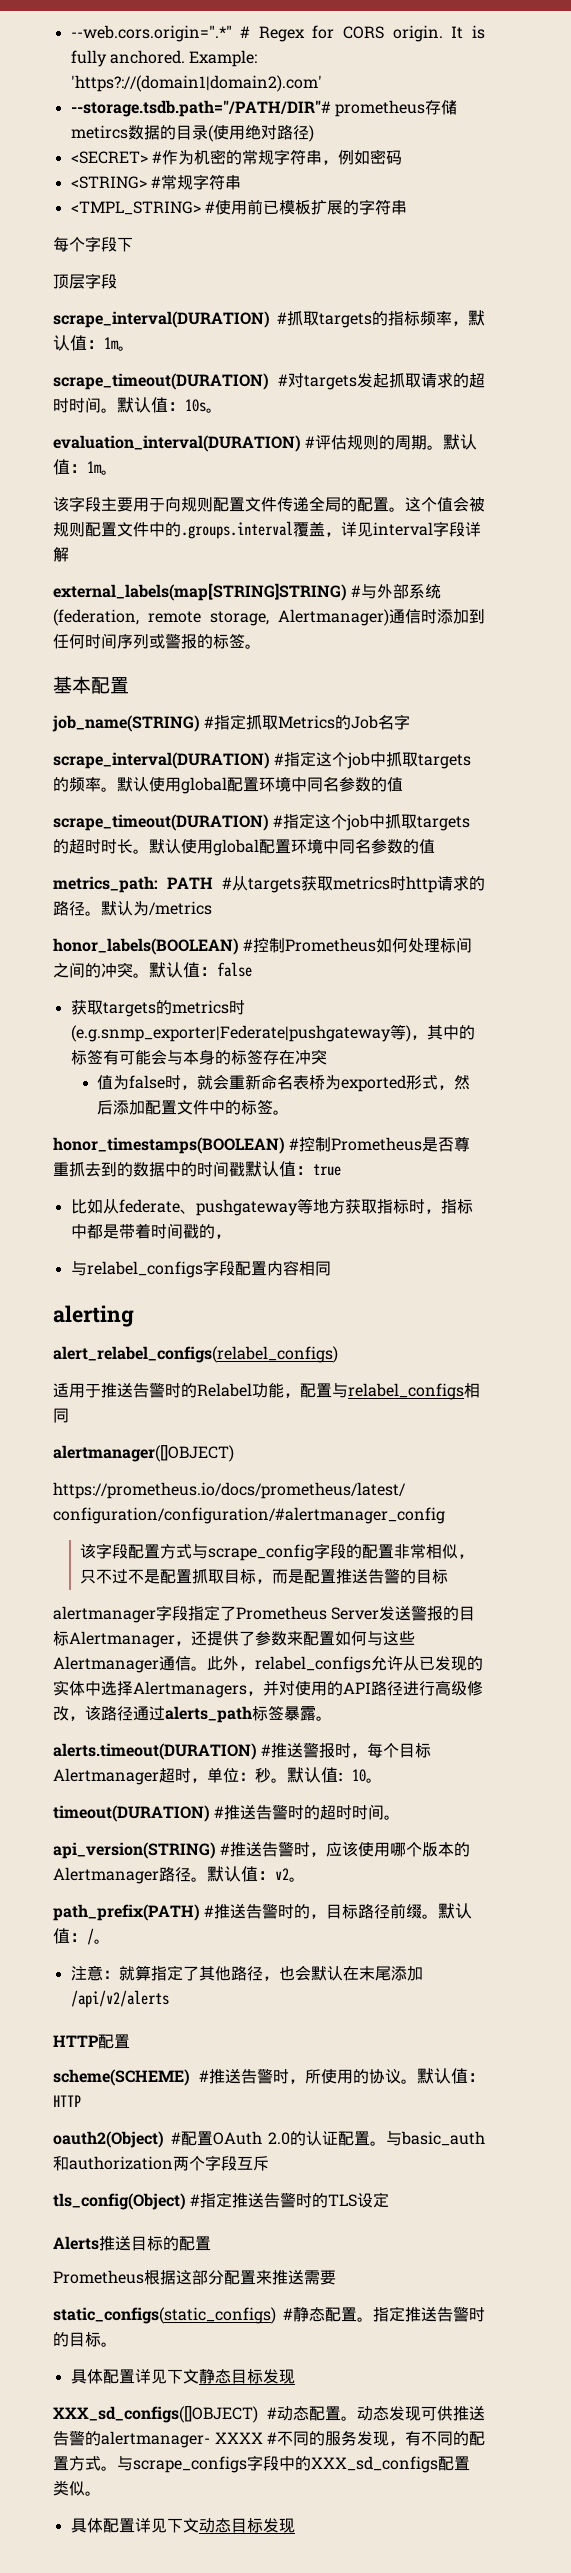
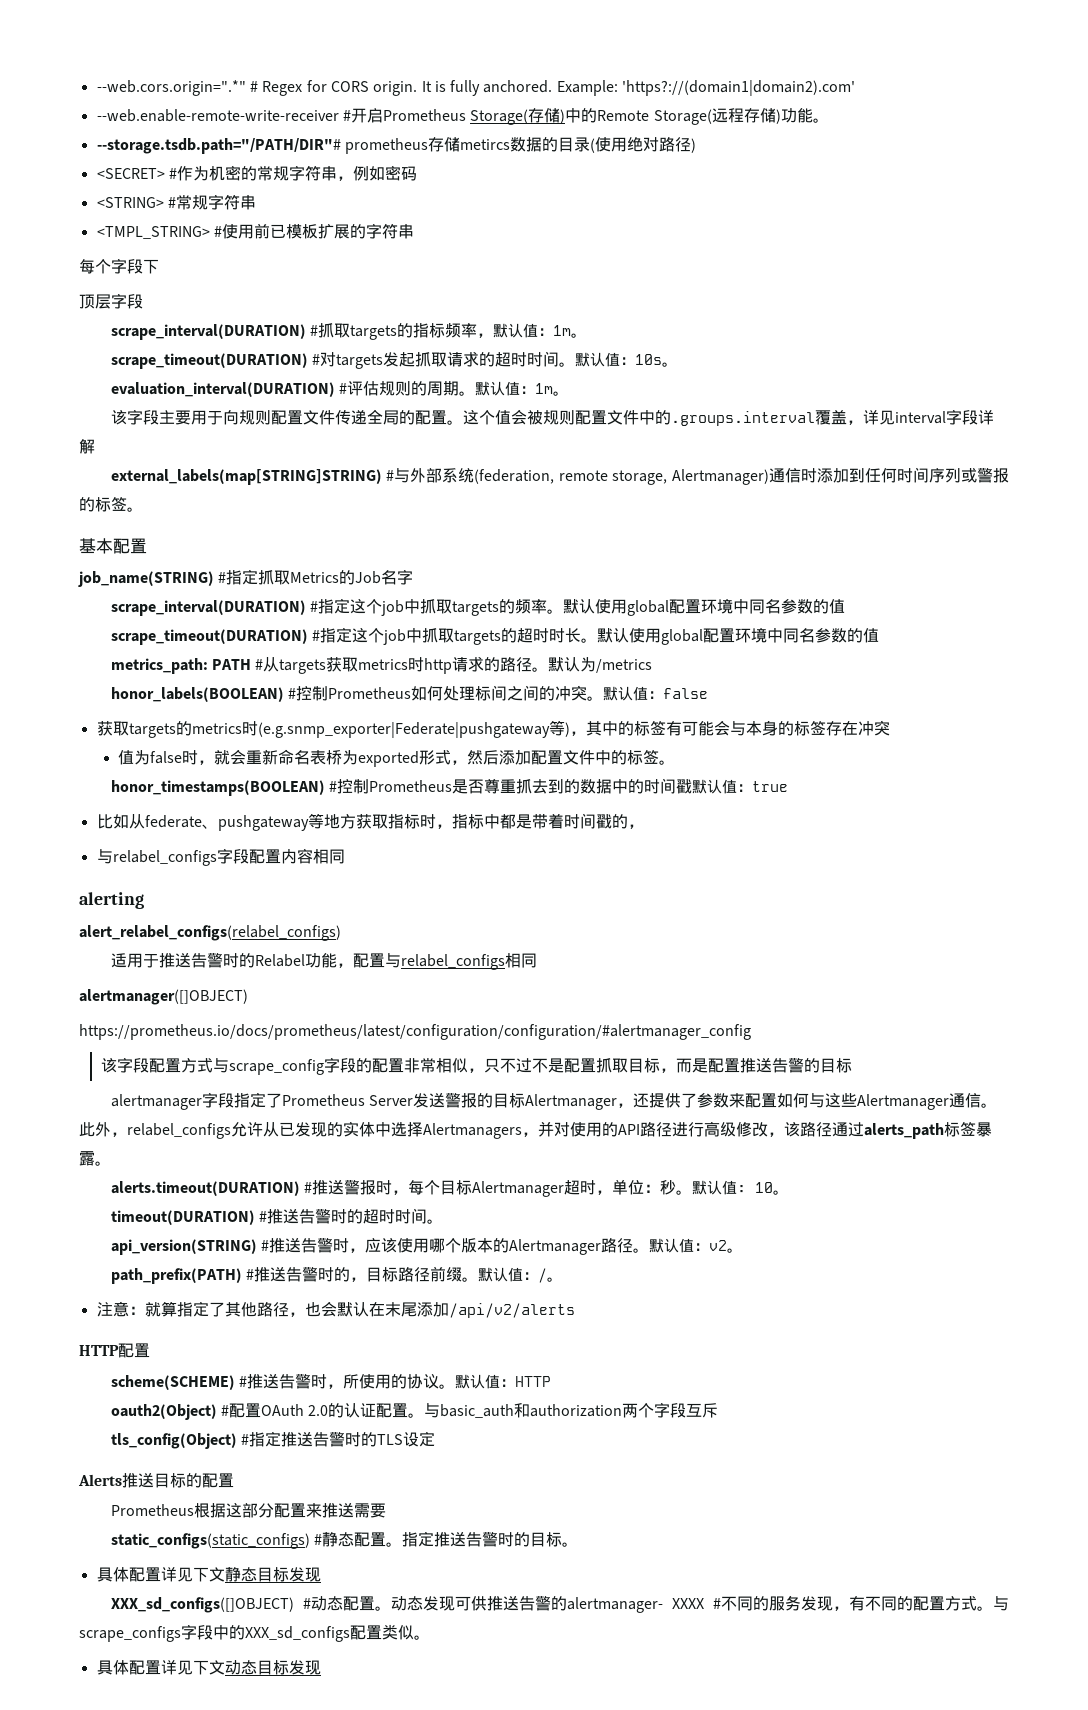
+ --web.enable-remote-write-receiver #开启Prometheus Storage(存储)中的Remote Storage(远程存储)功能。

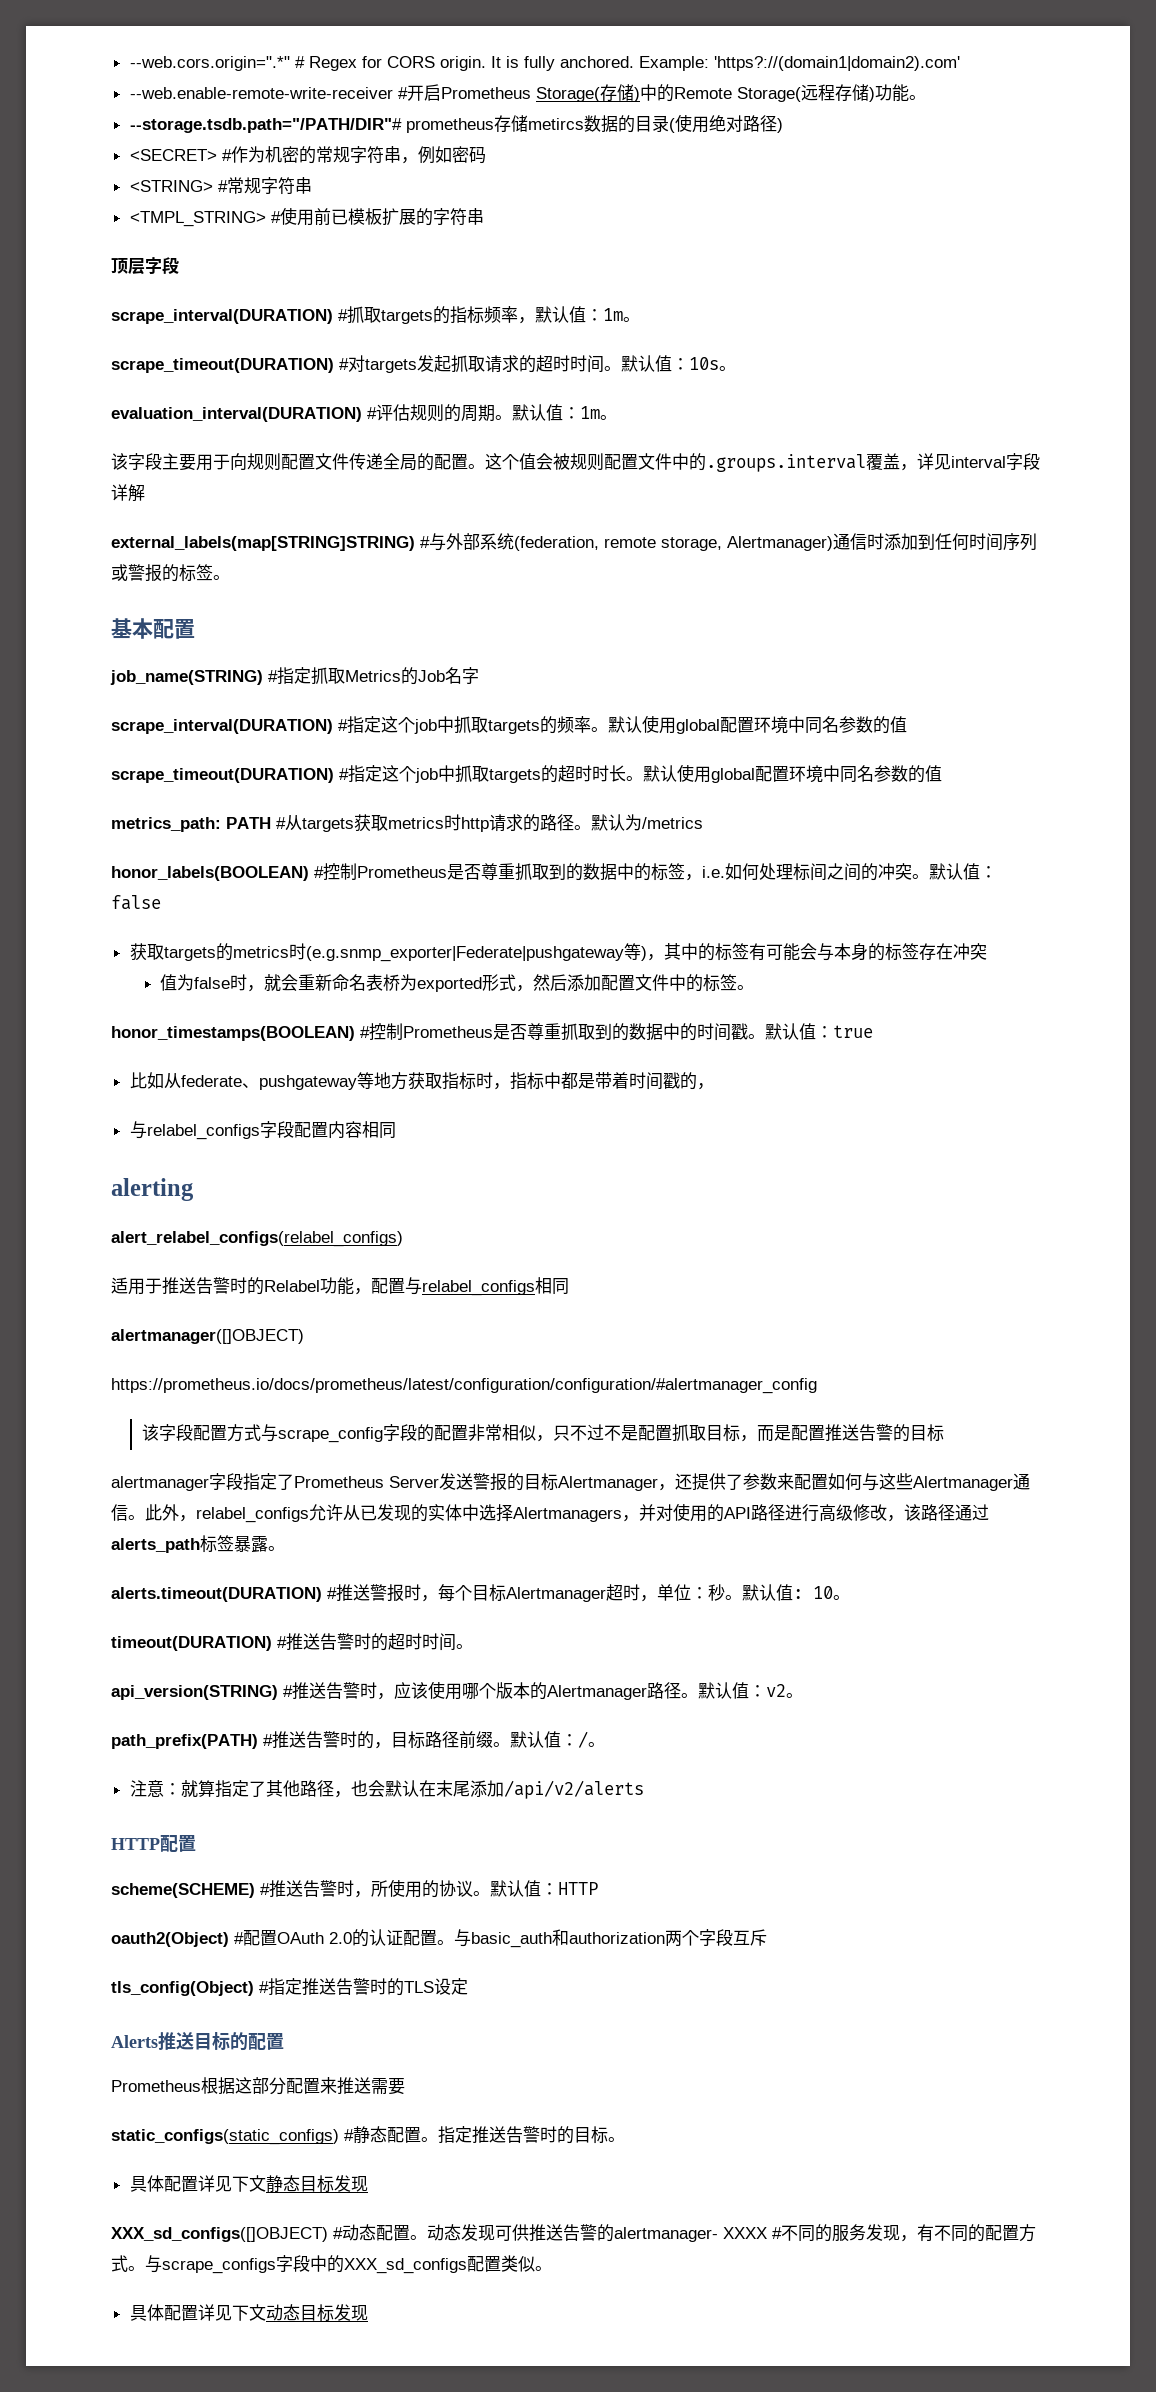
- 每个字段下
- honor_labels(BOOLEAN) #控制Prometheus如何处理标间之间的冲突。
+ honor_labels(BOOLEAN) #控制Prometheus是否尊重抓取到的数据中的标签，i.e.如何处理标间之间的冲突。
- honor_timestamps(BOOLEAN) #控制Prometheus是否尊重抓去到的数据中的时间戳默认值：true
+ honor_timestamps(BOOLEAN) #控制Prometheus是否尊重抓取到的数据中的时间戳。默认值：true

